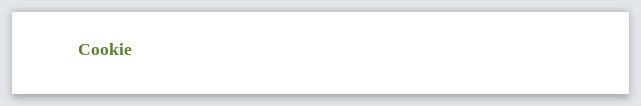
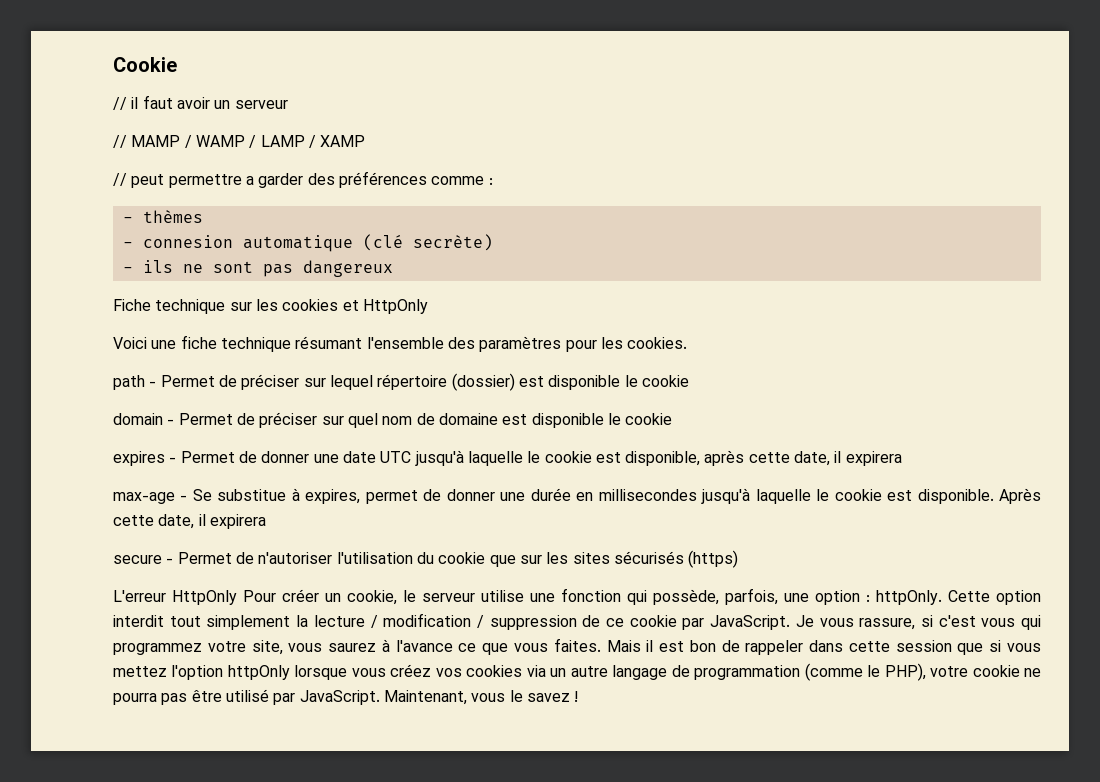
+ // il faut avoir un serveur
+ // MAMP / WAMP / LAMP / XAMP
+ // peut permettre a garder des préférences comme :
+ - thèmes
+ - connesion automatique (clé secrète)
+ - ils ne sont pas dangereux
+ Fiche technique sur les cookies et HttpOnly
+ Voici une fiche technique résumant l'ensemble des paramètres pour les cookies.
+ path - Permet de préciser sur lequel répertoire (dossier) est disponible le cookie
+ domain - Permet de préciser sur quel nom de domaine est disponible le cookie
+ expires - Permet de donner une date UTC jusqu'à laquelle le cookie est disponible, après cette date, il expirera
+ max-age - Se substitue à expires, permet de donner une durée en millisecondes jusqu'à laquelle le cookie est disponible. Après cette date, il expirera
+ secure - Permet de n'autoriser l'utilisation du cookie que sur les sites sécurisés (https)
+ L'erreur HttpOnly Pour créer un cookie, le serveur utilise une fonction qui possède, parfois, une option : httpOnly. Cette option interdit tout simplement la lecture / modification / suppression de ce cookie par JavaScript. Je vous rassure, si c'est vous qui programmez votre site, vous saurez à l'avance ce que vous faites. Mais il est bon de rappeler dans cette session que si vous mettez l'option httpOnly lorsque vous créez vos cookies via un autre langage de programmation (comme le PHP), votre cookie ne pourra pas être utilisé par JavaScript. Maintenant, vous le savez !

